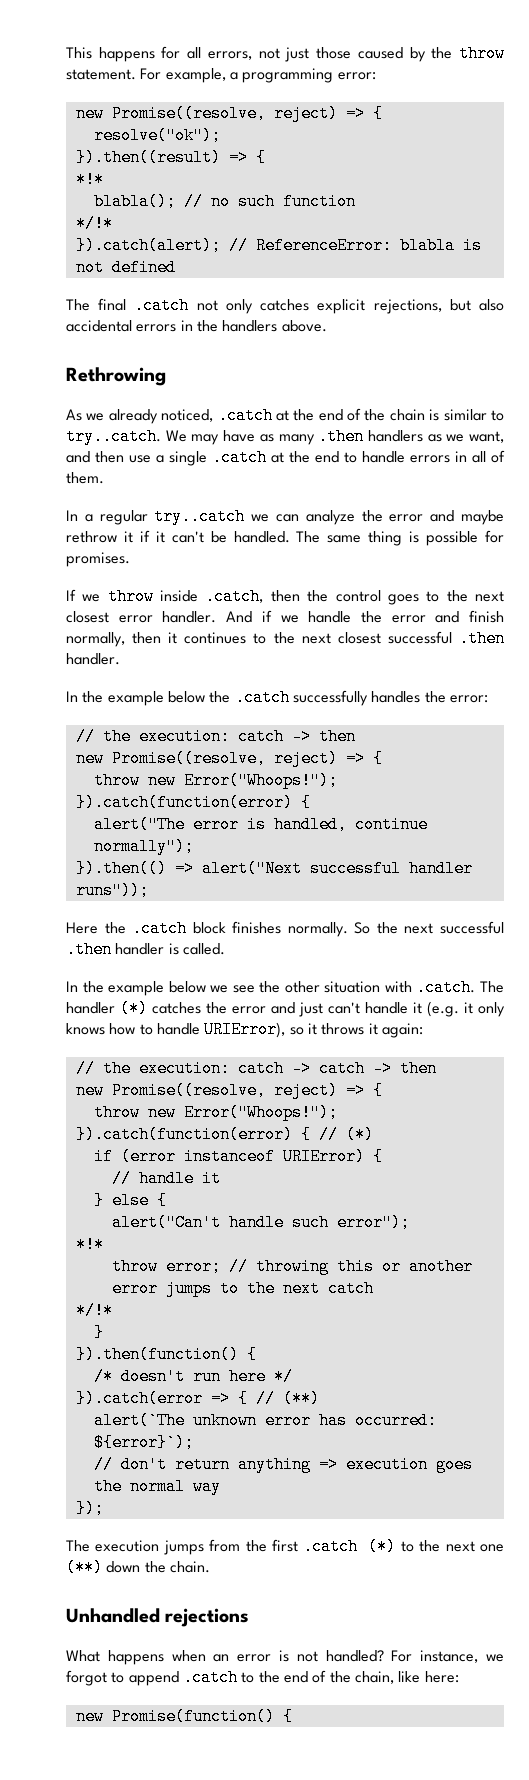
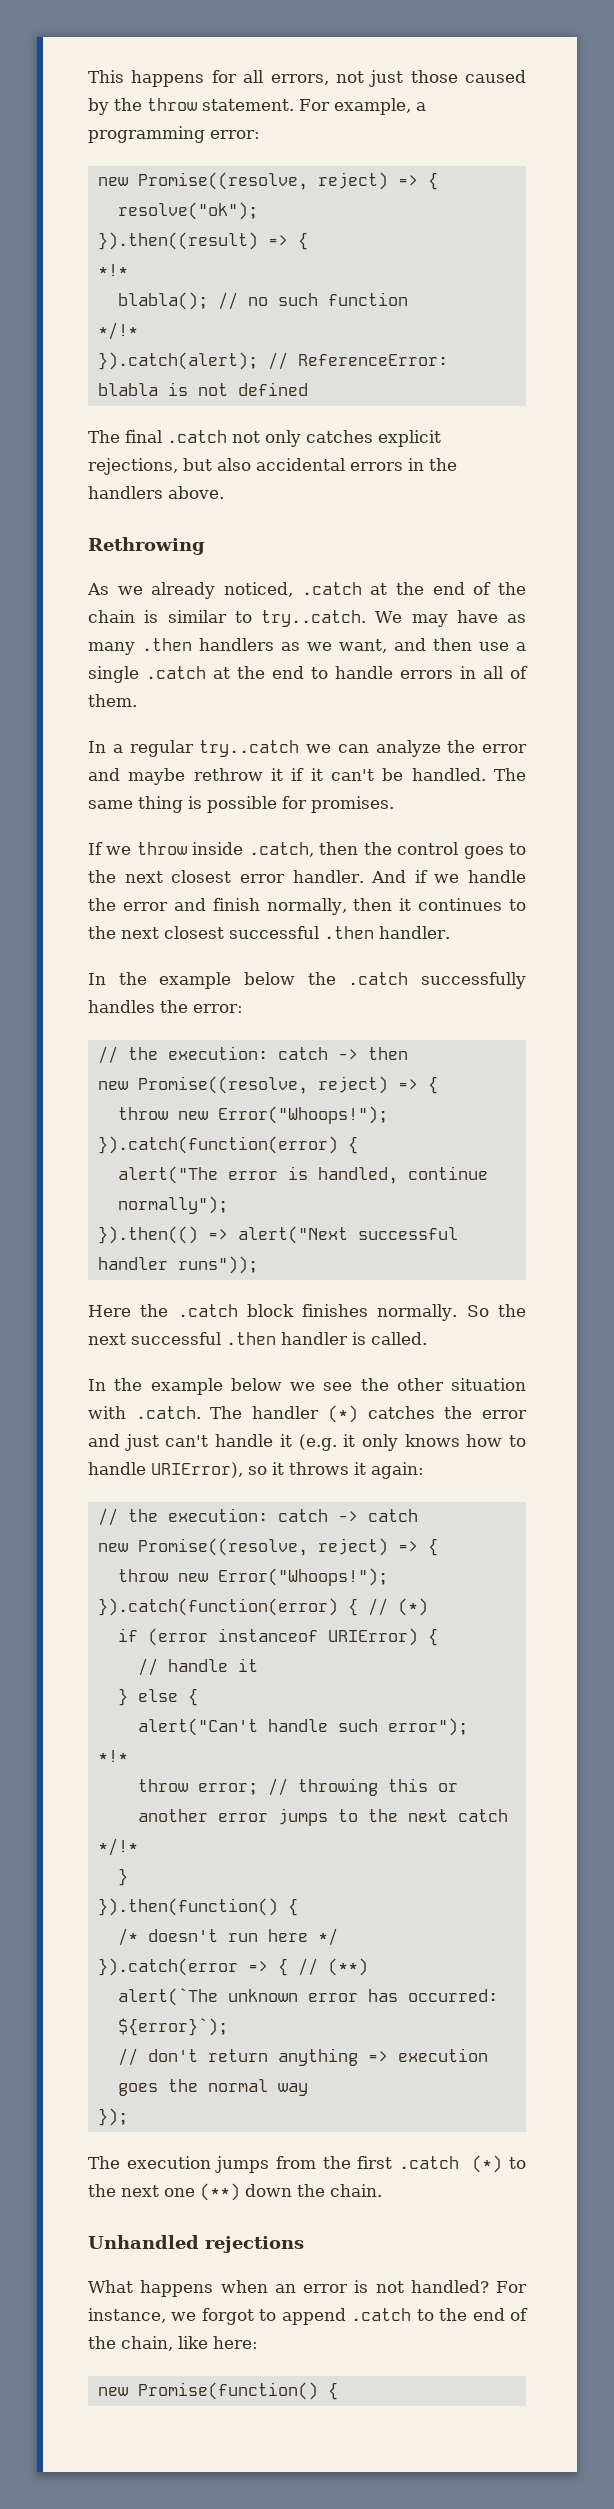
- // the execution: catch -> catch -> then
+ // the execution: catch -> catch

